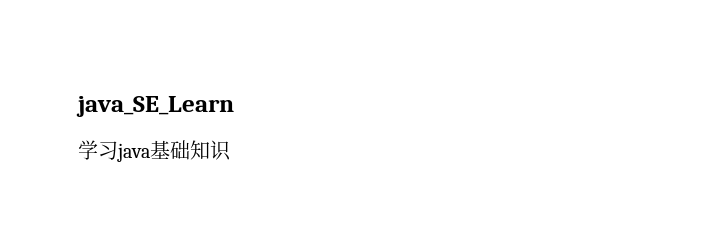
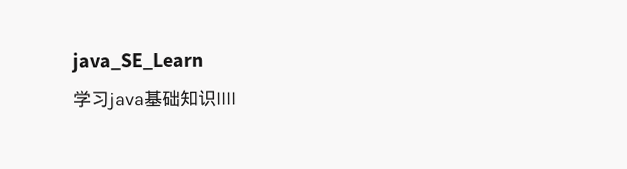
- 学习java基础知识
+ 学习java基础知识llll

